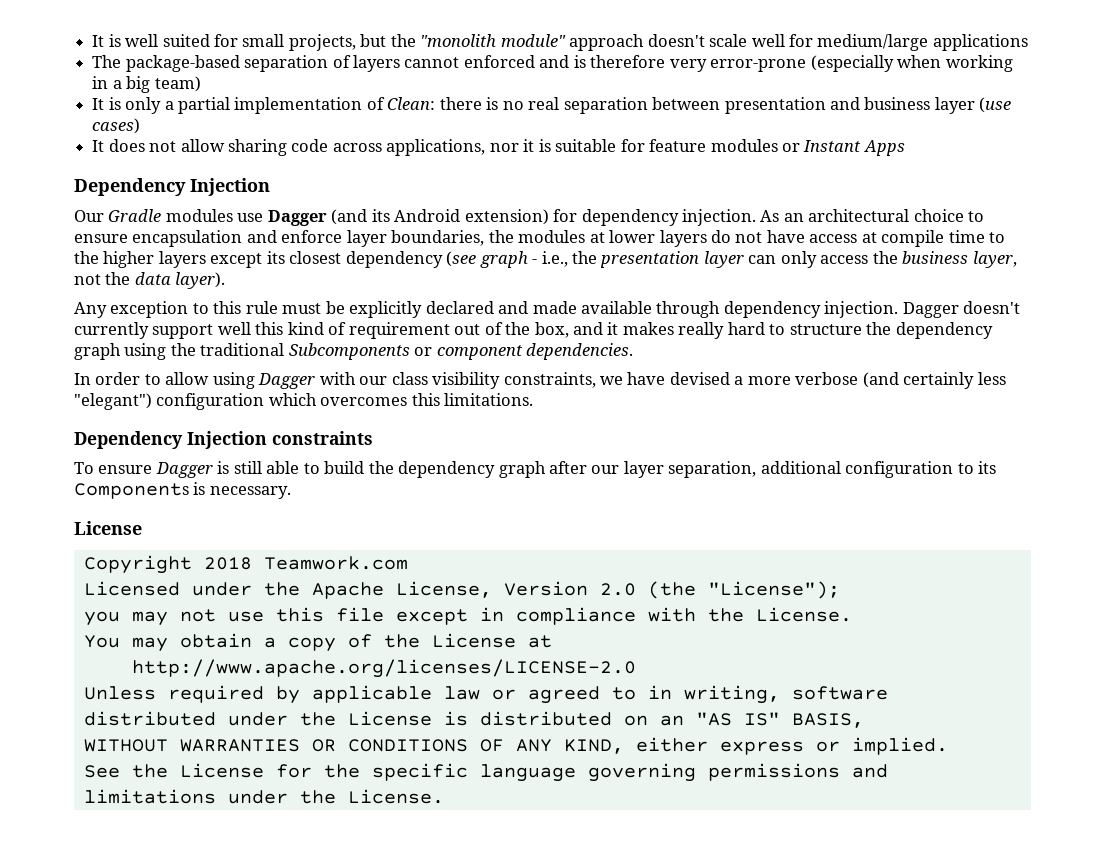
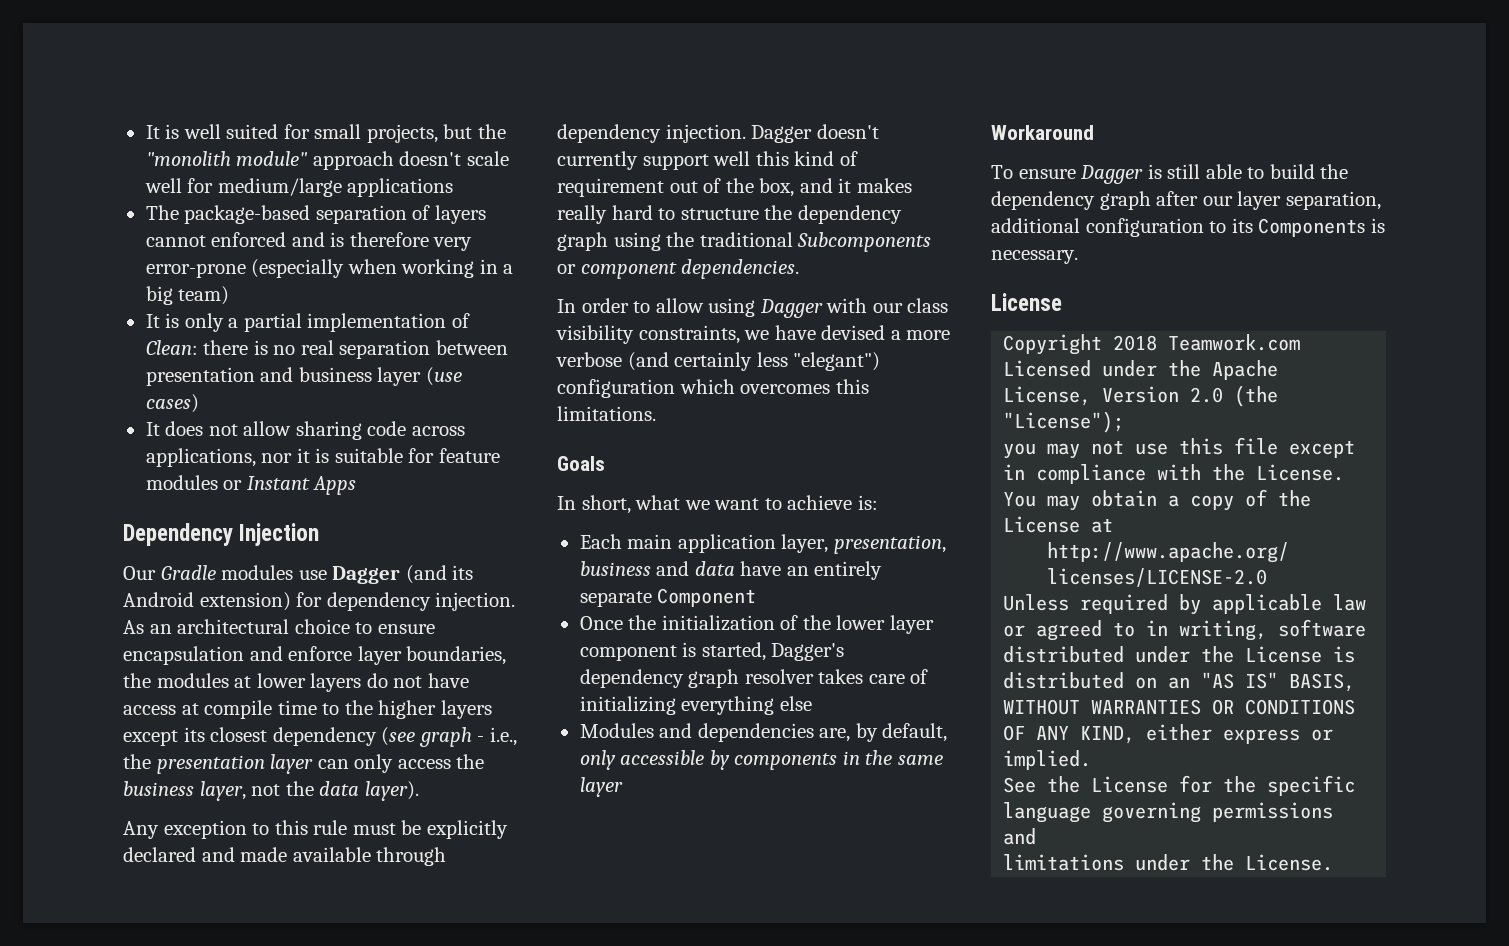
- Dependency Injection constraints
+ Goals
+ In short, what we want to achieve is:
+ Each main application layer, presentation, business and data have an entirely separate Component
+ Once the initialization of the lower layer component is started, Dagger's dependency graph resolver takes care of initializing everything else
+ Modules and dependencies are, by default, only accessible by components in the same layer
+ Workaround

